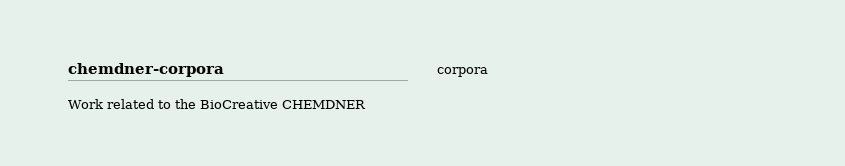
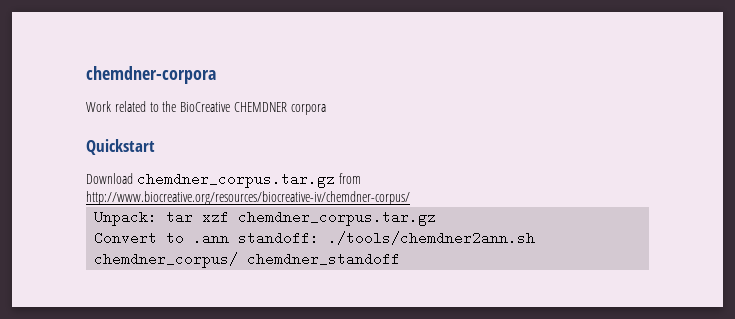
+ Quickstart
+ Download chemdner_corpus.tar.gz from http://www.biocreative.org/resources/biocreative-iv/chemdner-corpus/
+ Unpack: tar xzf chemdner_corpus.tar.gz
+ Convert to .ann standoff: ./tools/chemdner2ann.sh chemdner_corpus/ chemdner_standoff

